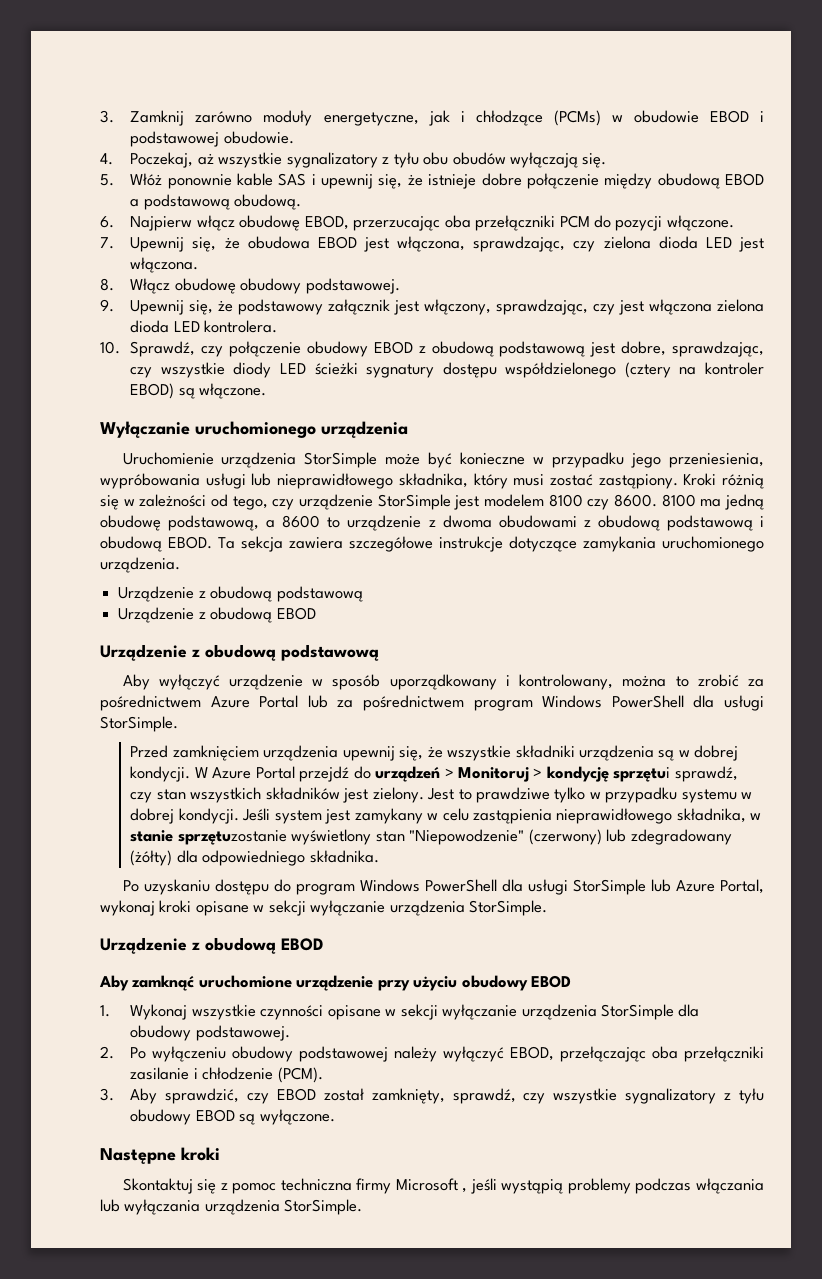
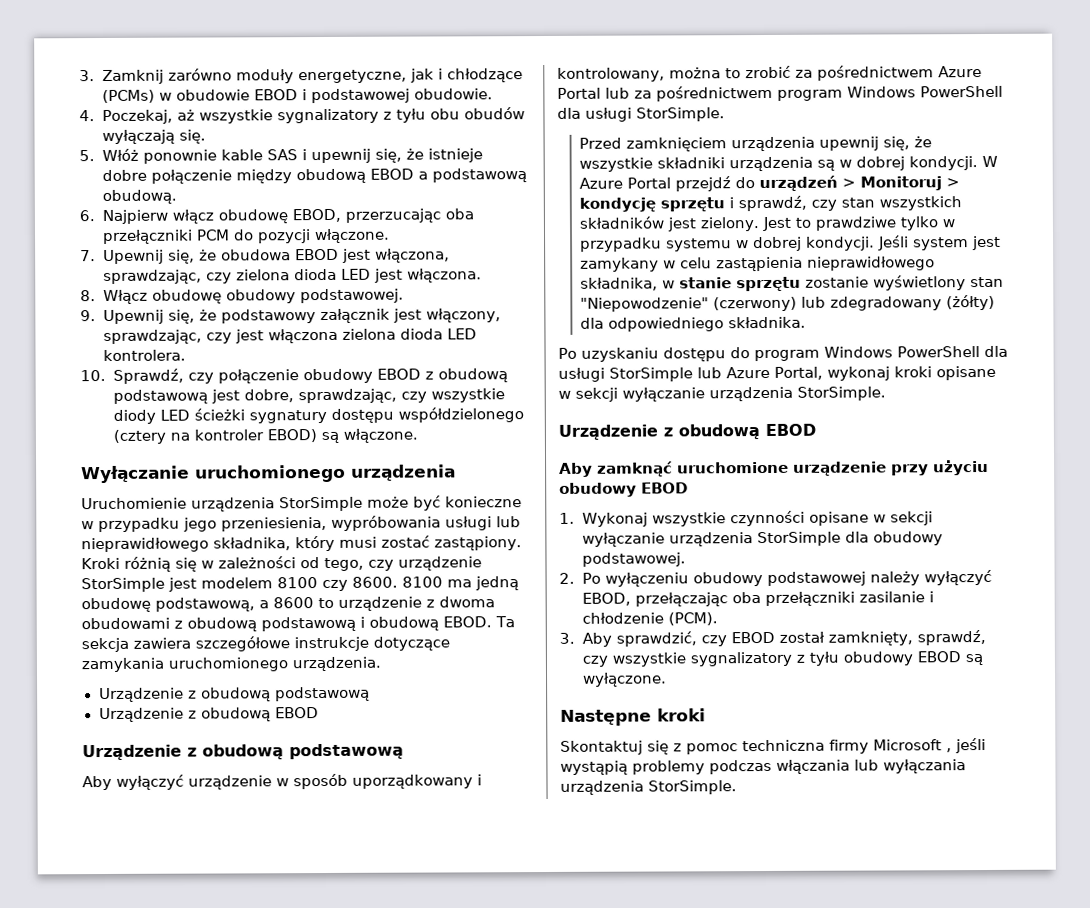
- W Azure Portal przejdź do urządzeń > Monitoruj > kondycję sprzętui sprawdź, czy stan wszystkich składników jest zielony.
+ W Azure Portal przejdź do urządzeń > Monitoruj > kondycję sprzętu i sprawdź, czy stan wszystkich składników jest zielony.
- Jeśli system jest zamykany w celu zastąpienia nieprawidłowego składnika, w stanie sprzętuzostanie wyświetlony stan "Niepowodzenie" (czerwony) lub zdegradowany (żółty) dla odpowiedniego składnika.
+ Jeśli system jest zamykany w celu zastąpienia nieprawidłowego składnika, w stanie sprzętu zostanie wyświetlony stan "Niepowodzenie" (czerwony) lub zdegradowany (żółty) dla odpowiedniego składnika.

